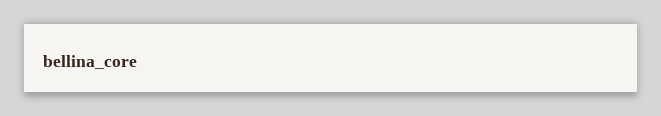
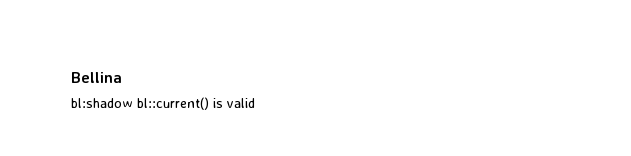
- bellina_core
+ Bellina
+ bl:shadow bl::current() is valid

